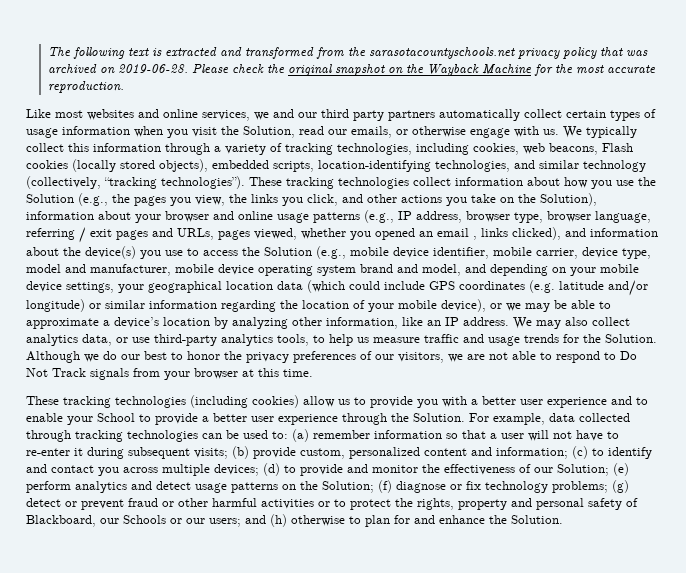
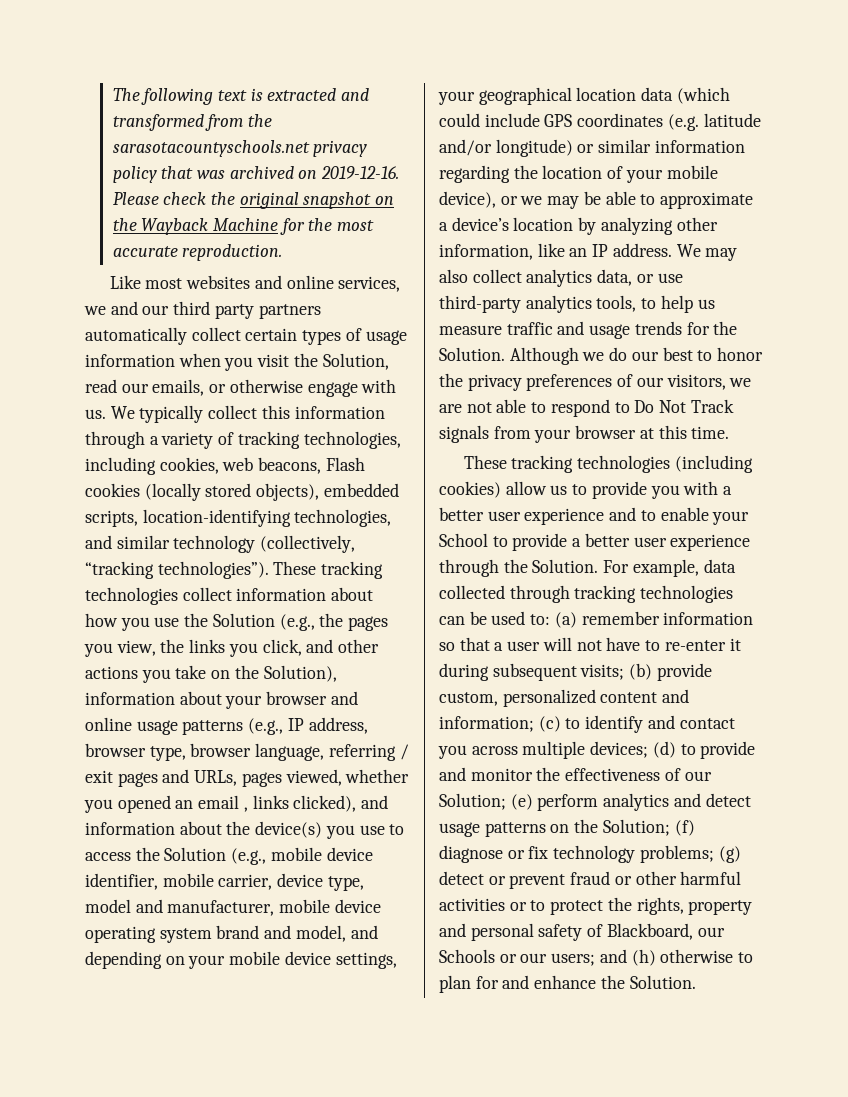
- The following text is extracted and transformed from the sarasotacountyschools.net privacy policy that was archived on 2019-06-28.
+ The following text is extracted and transformed from the sarasotacountyschools.net privacy policy that was archived on 2019-12-16.

